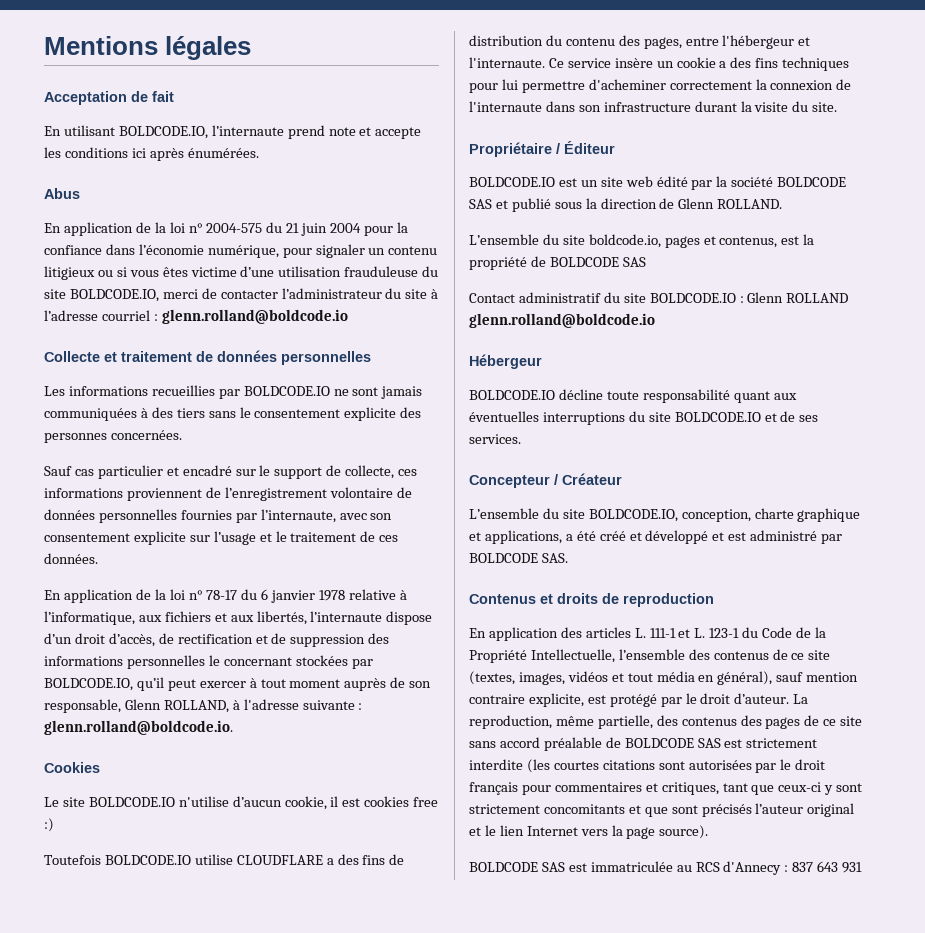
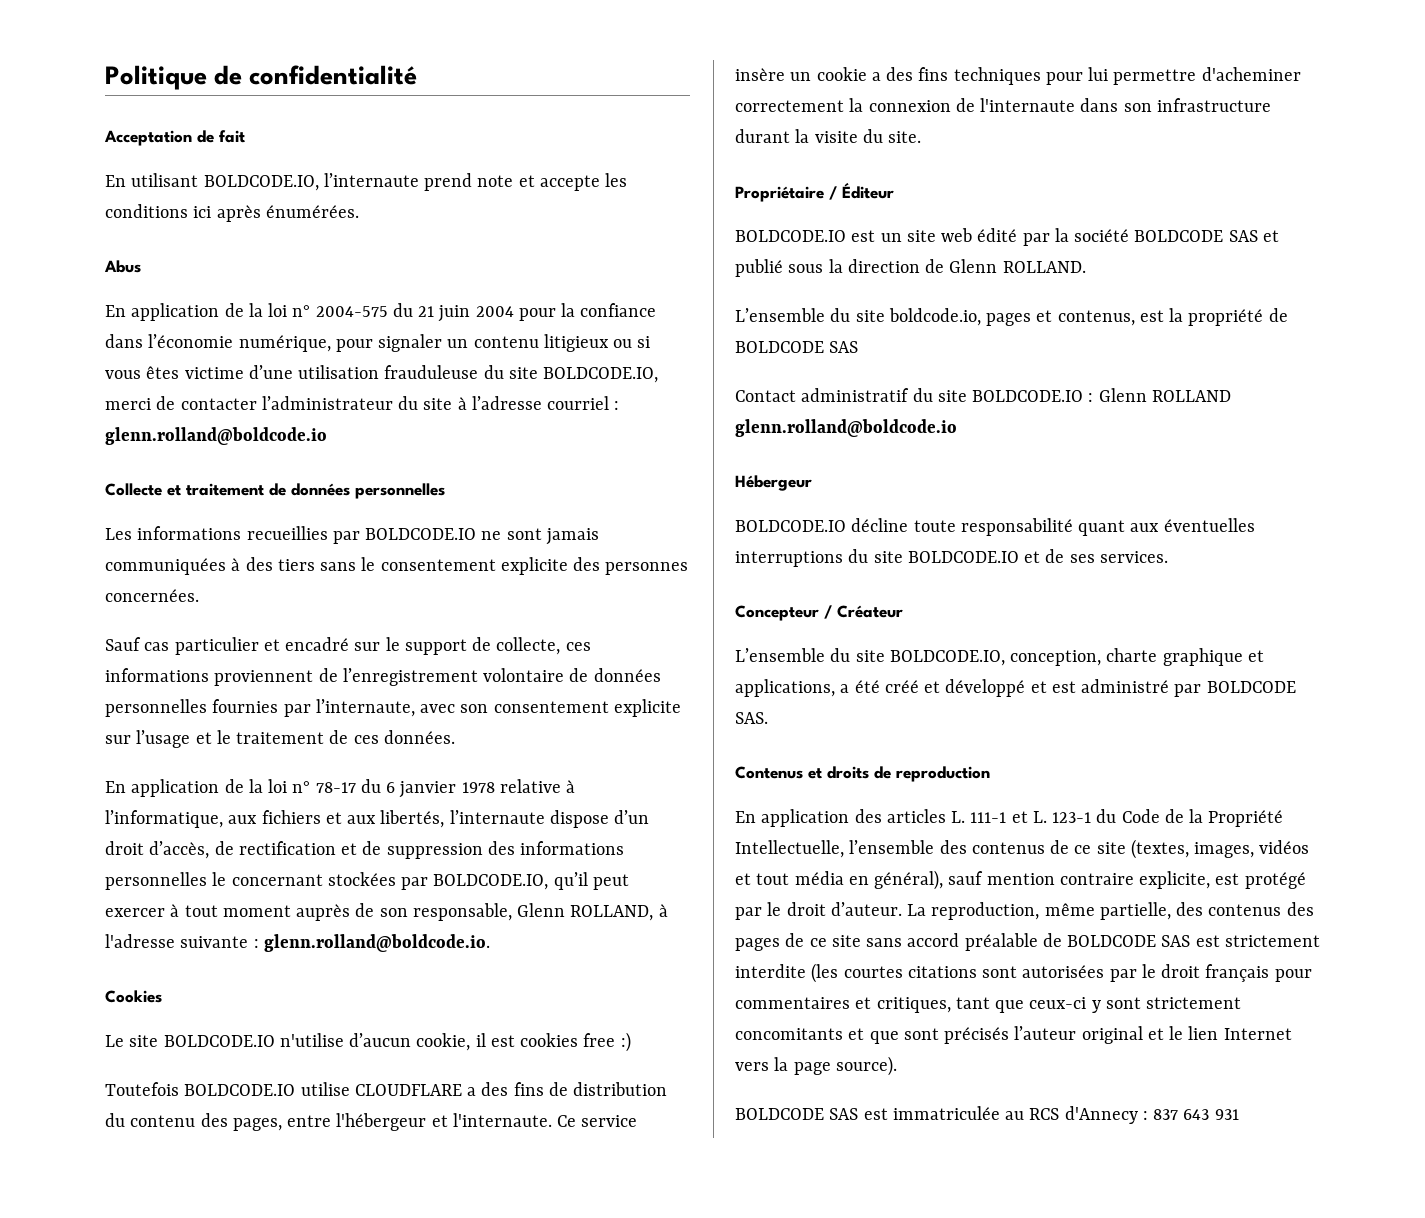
- Mentions légales
+ Politique de confidentialité

